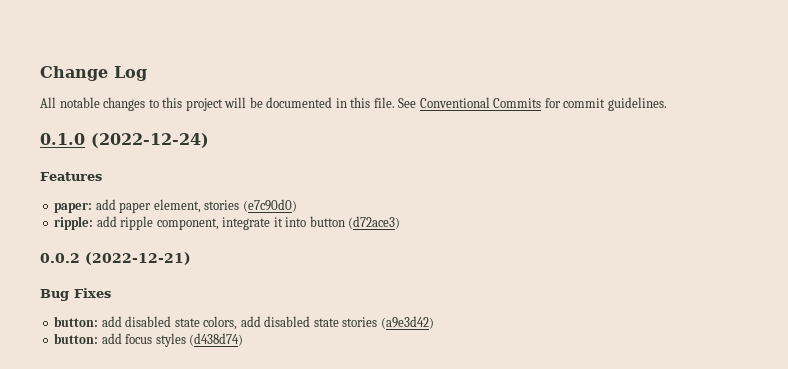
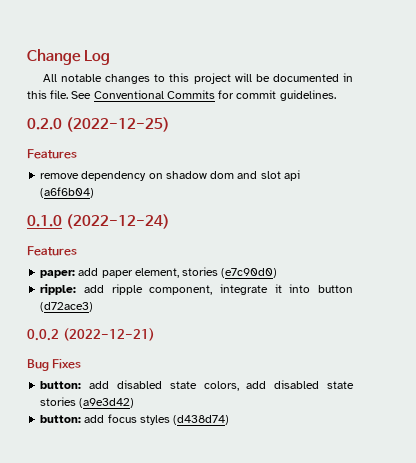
+ 0.2.0 (2022-12-25)
+ Features
+ remove dependency on shadow dom and slot api (a6f6b04)

